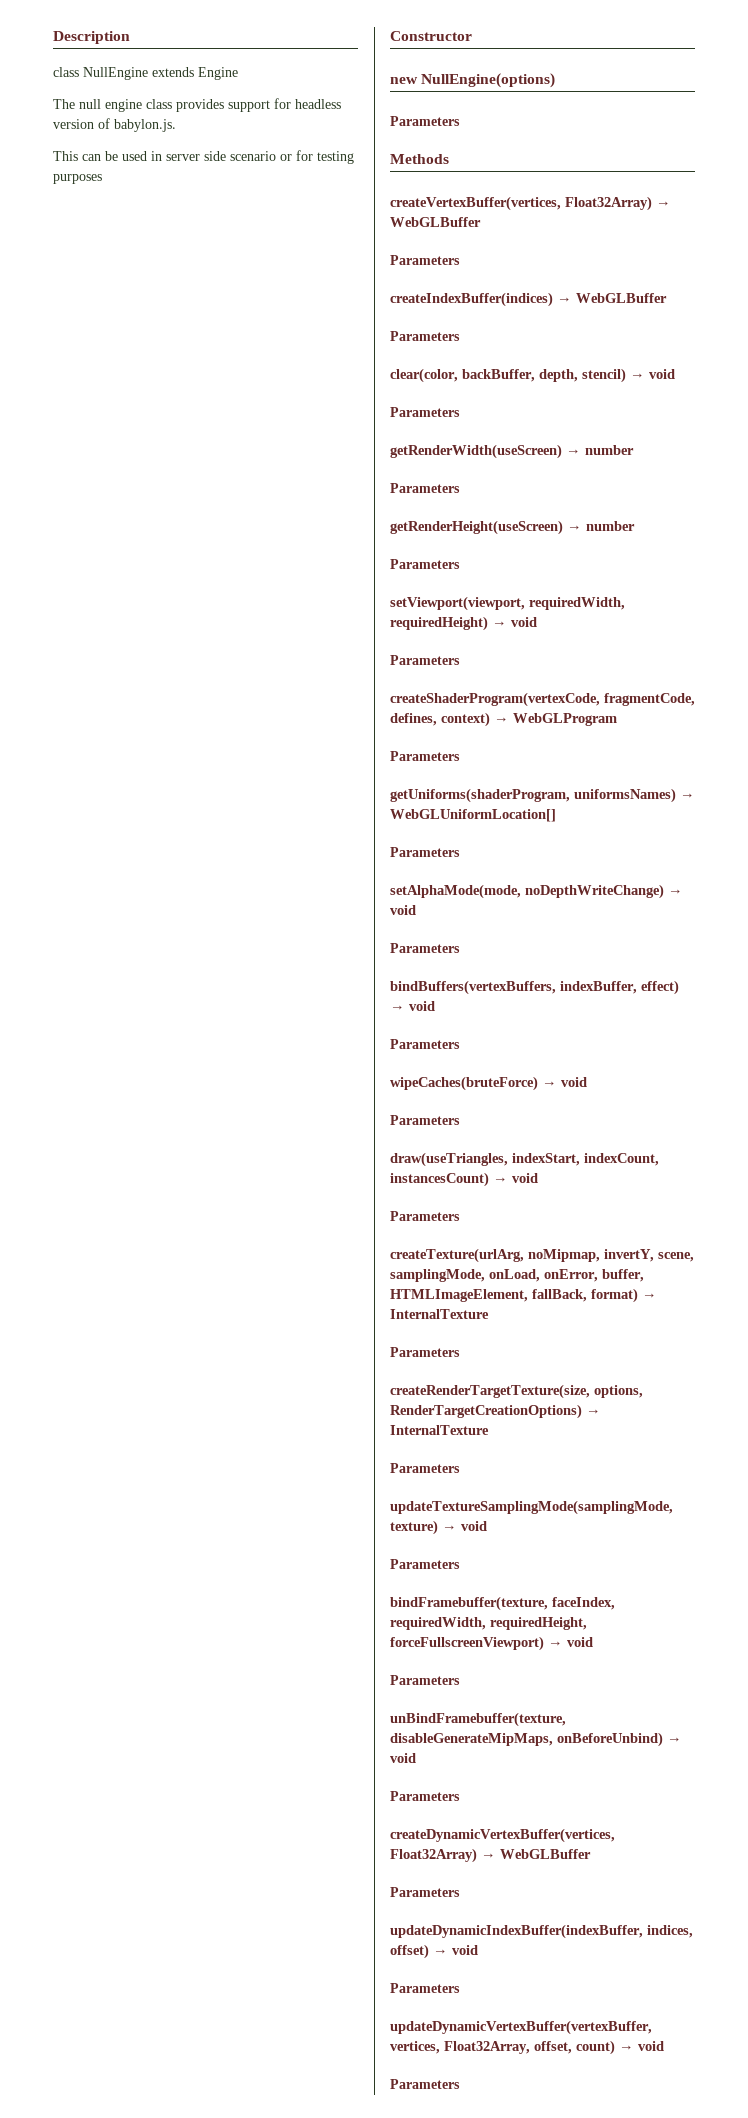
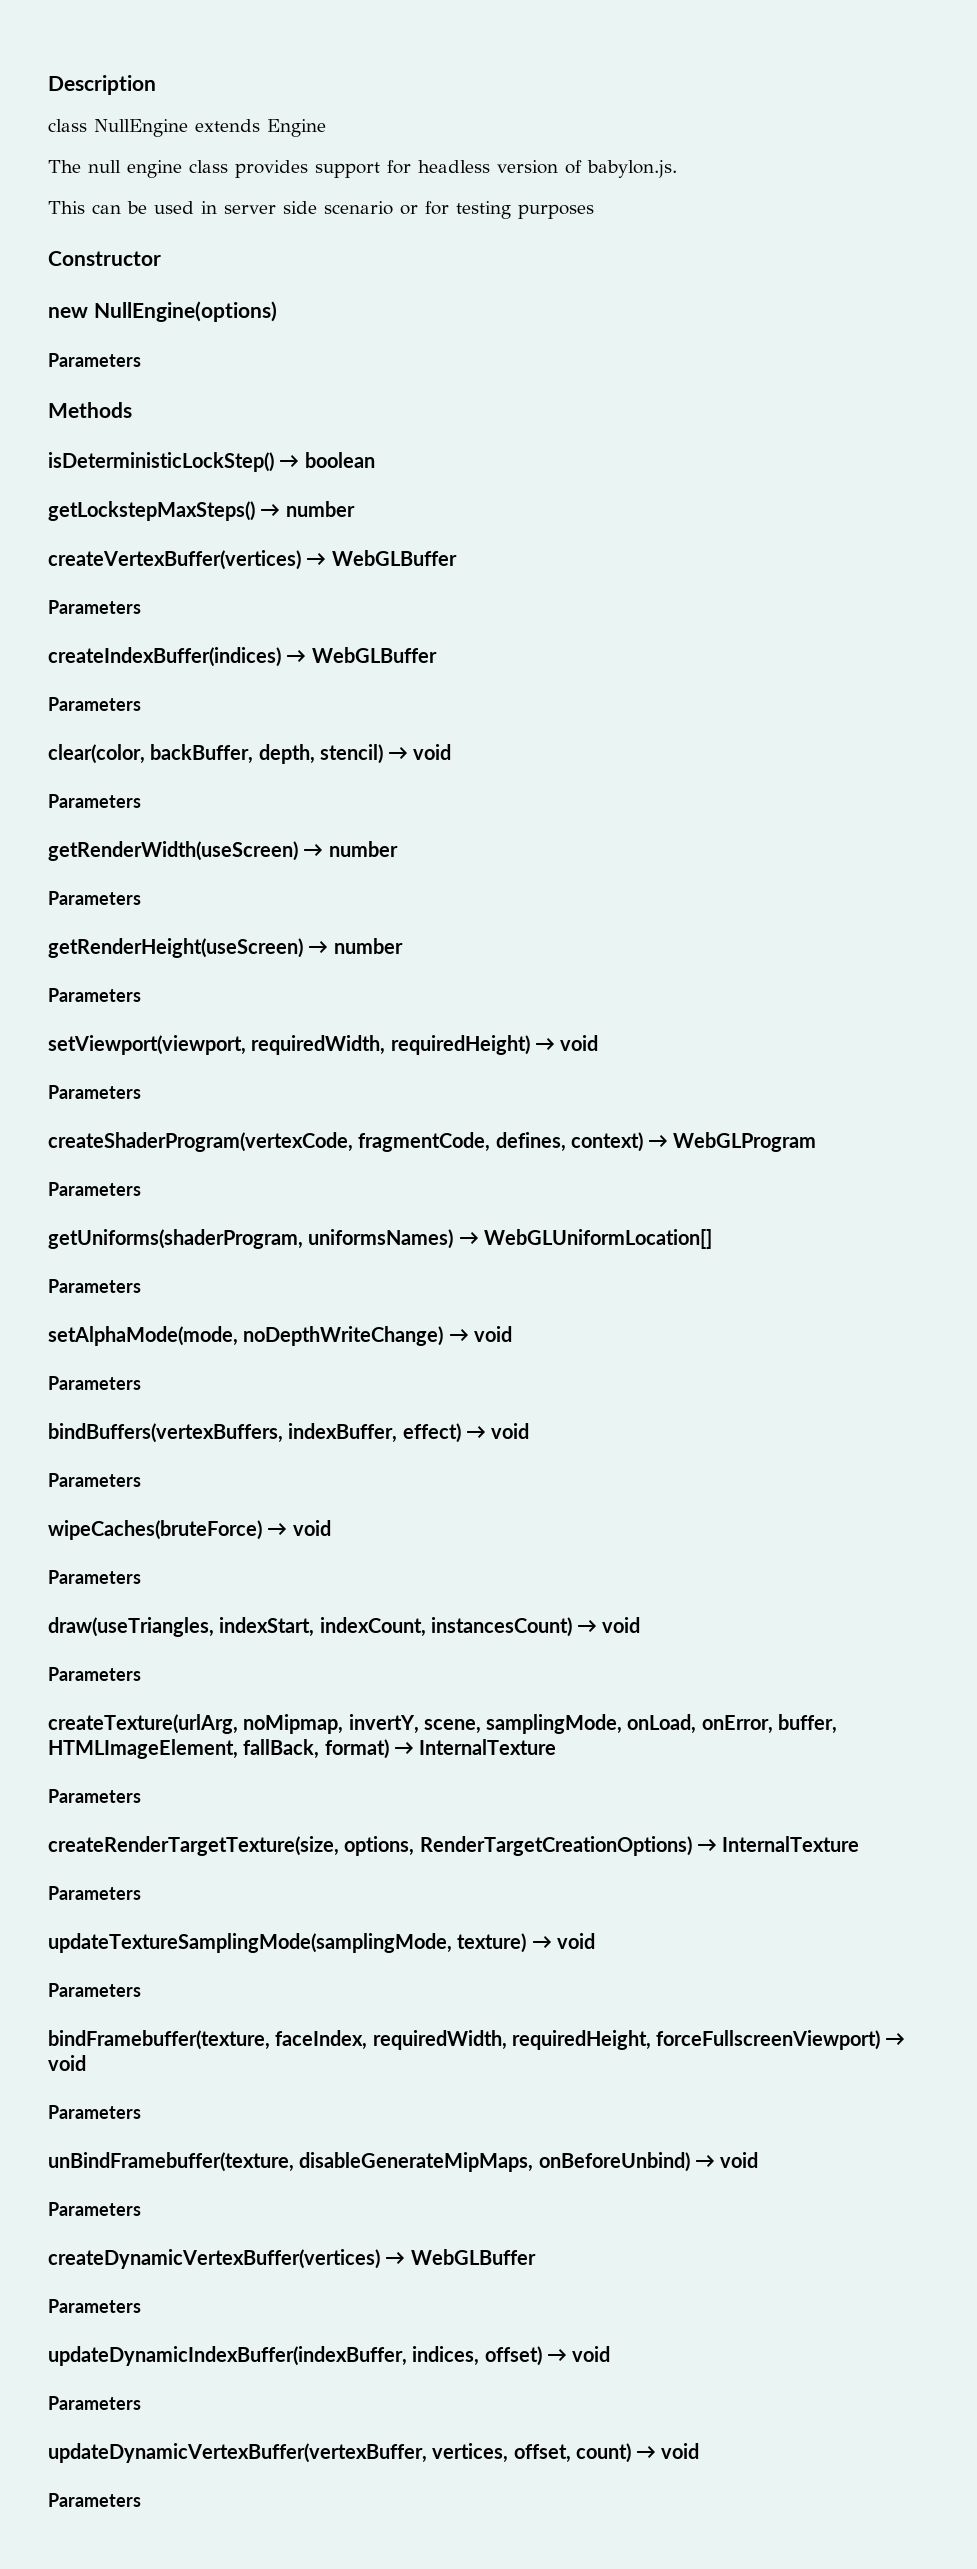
- createVertexBuffer(vertices, Float32Array) → WebGLBuffer
+ isDeterministicLockStep() → boolean
+ getLockstepMaxSteps() → number
+ createVertexBuffer(vertices) → WebGLBuffer
- createDynamicVertexBuffer(vertices, Float32Array) → WebGLBuffer
+ createDynamicVertexBuffer(vertices) → WebGLBuffer
- updateDynamicVertexBuffer(vertexBuffer, vertices, Float32Array, offset, count) → void
+ updateDynamicVertexBuffer(vertexBuffer, vertices, offset, count) → void

